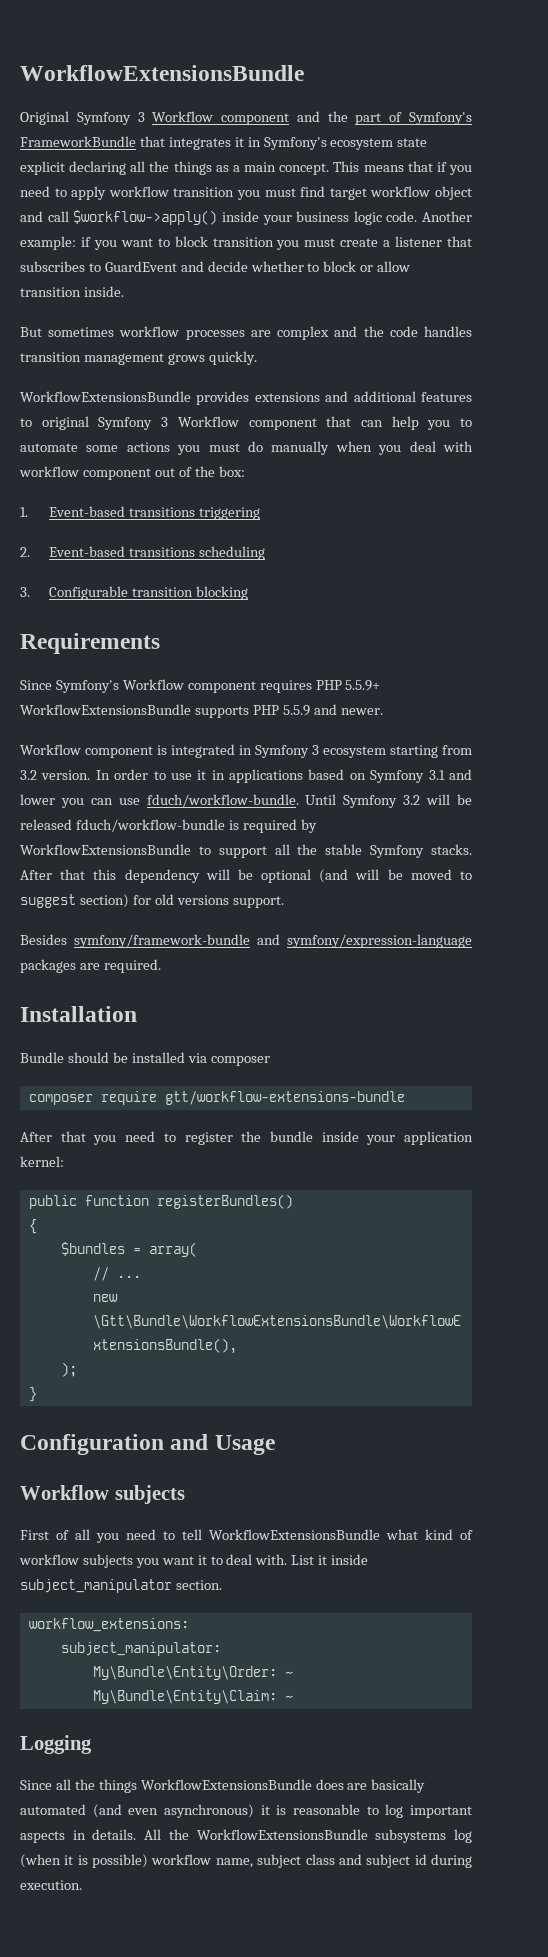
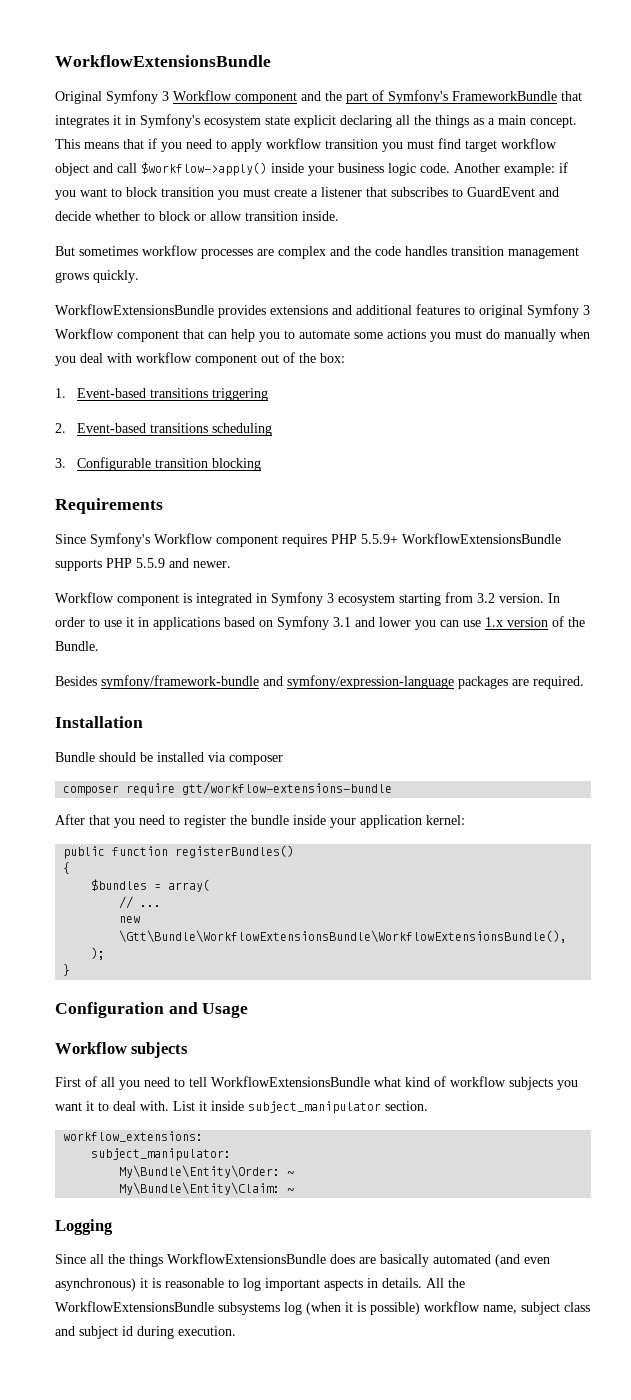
- In order to use it in applications based on Symfony 3.1 and lower you can use fduch/workflow-bundle. Until Symfony 3.2 will be released fduch/workflow-bundle is required by WorkflowExtensionsBundle to support all the stable Symfony stacks. After that this dependency will be optional (and will be moved to suggest section) for old versions support.
+ In order to use it in applications based on Symfony 3.1 and lower you can use 1.x version of the Bundle.

